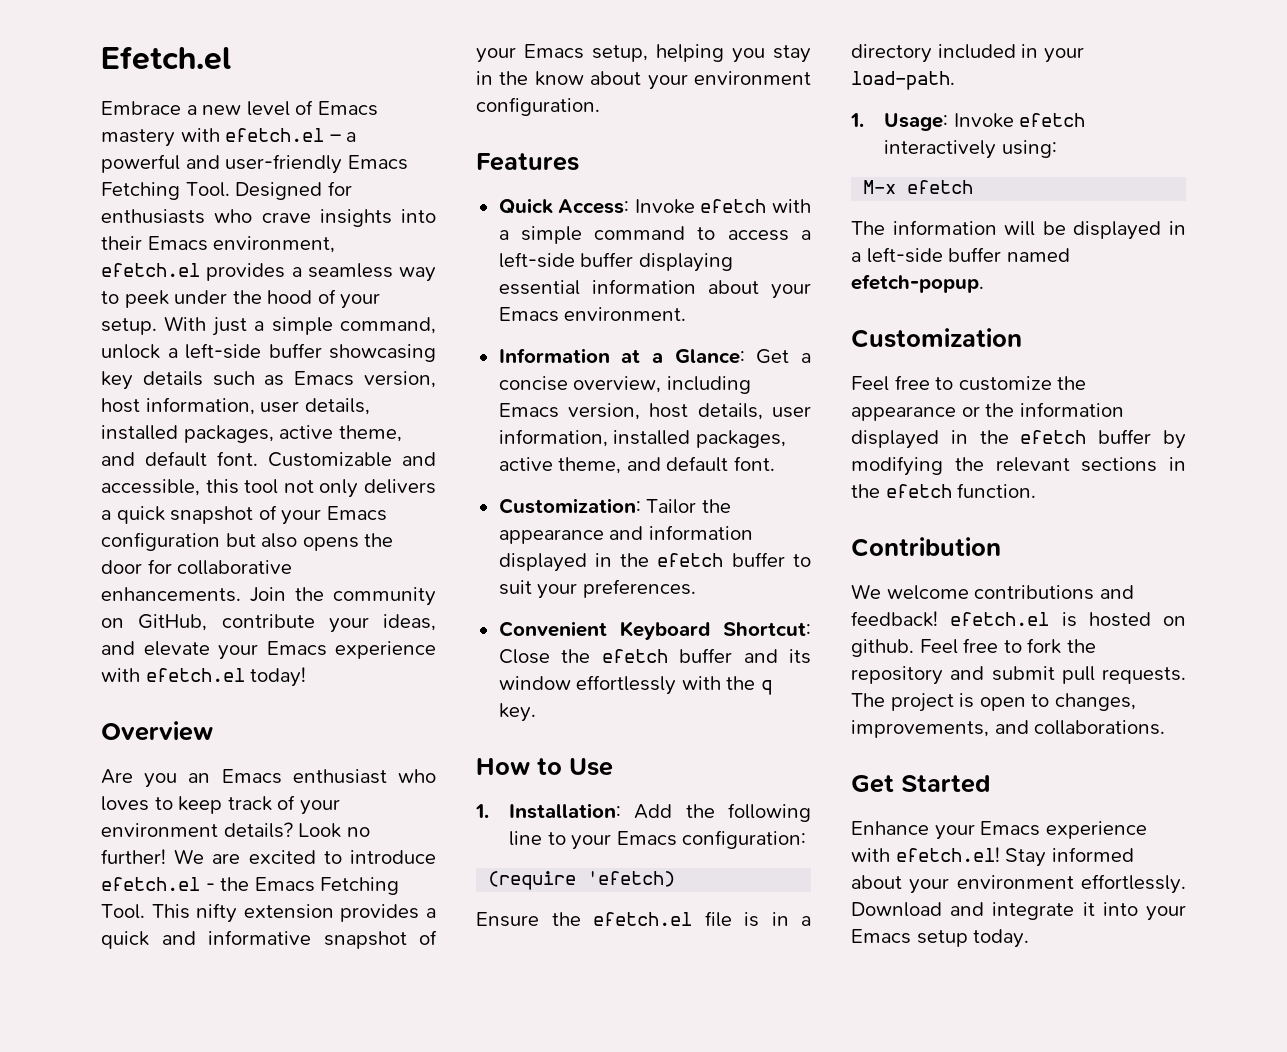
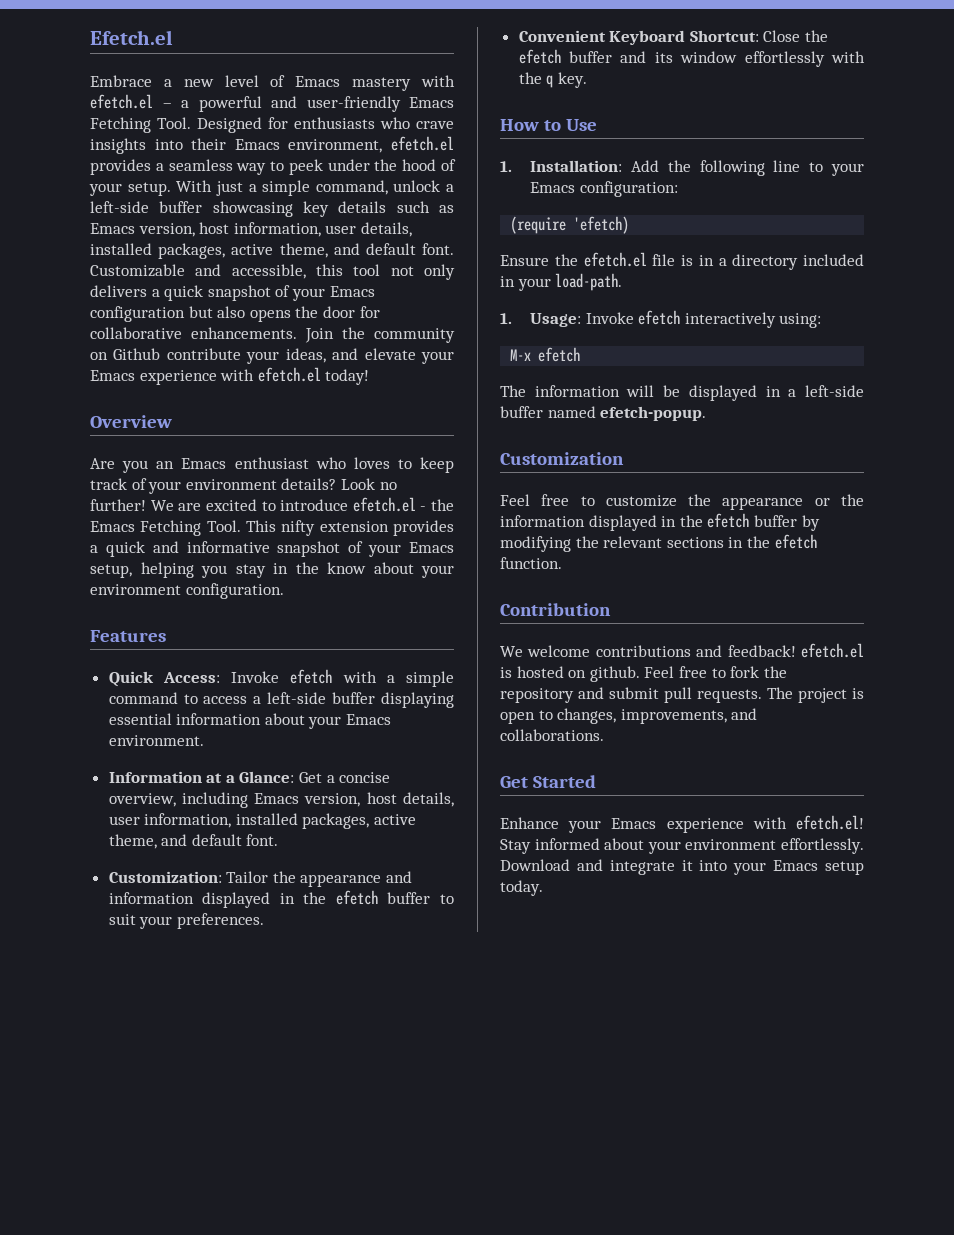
- Join the community on GitHub, contribute your ideas, and elevate your Emacs experience with efetch.el today!
+ Join the community on Github contribute your ideas, and elevate your Emacs experience with efetch.el today!

